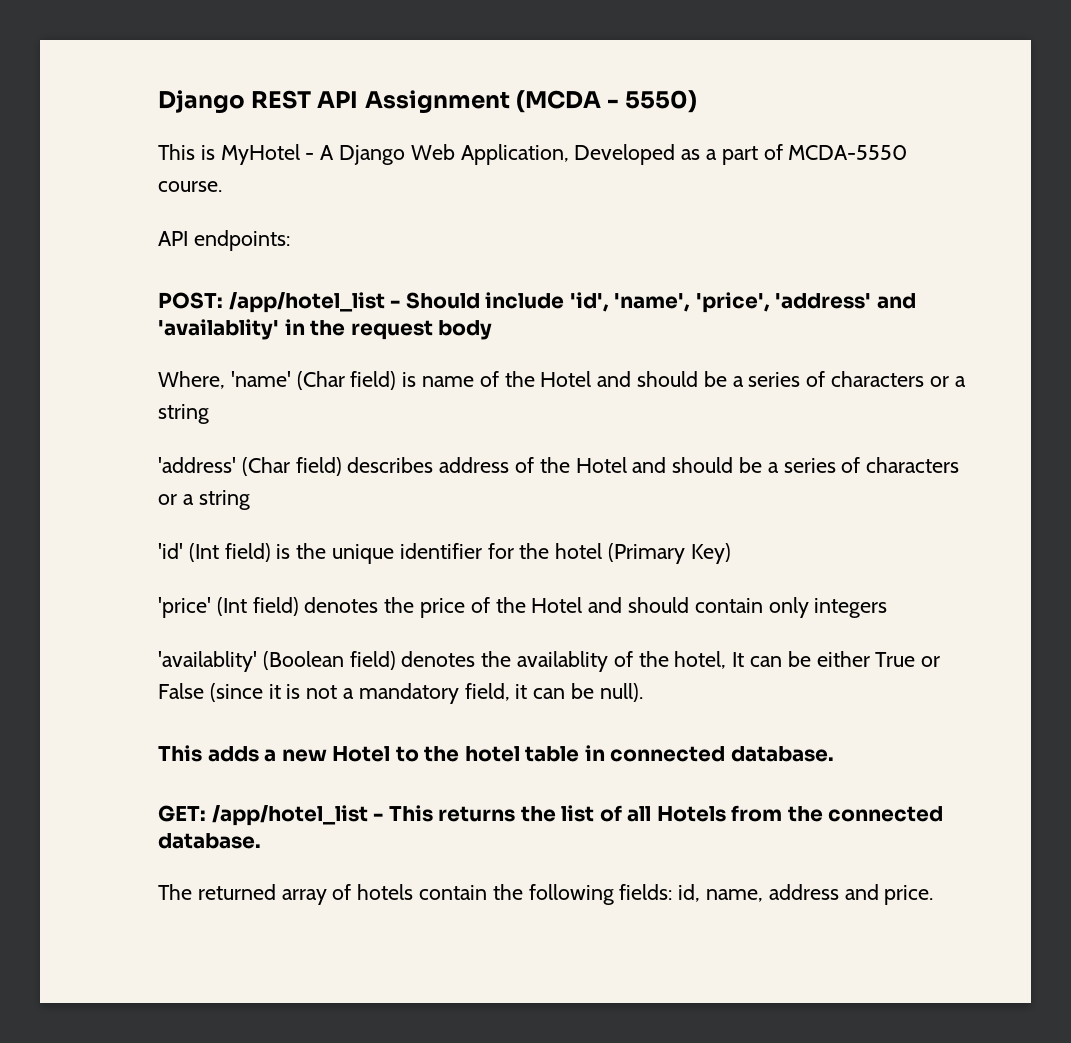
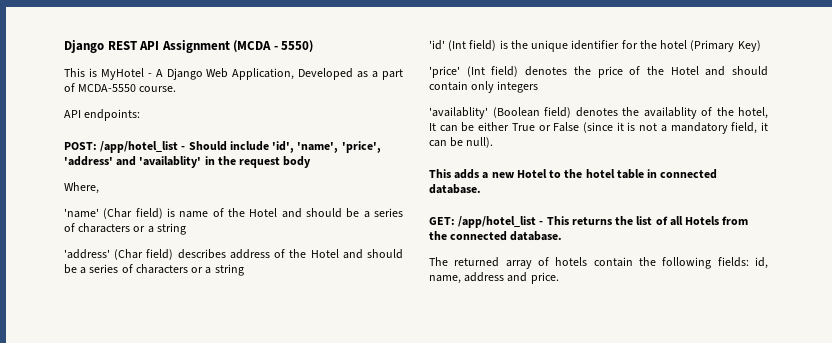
- Where, 'name' (Char field) is name of the Hotel and should be a series of characters or a string
+ Where,
+ 'name' (Char field) is name of the Hotel and should be a series of characters or a string

